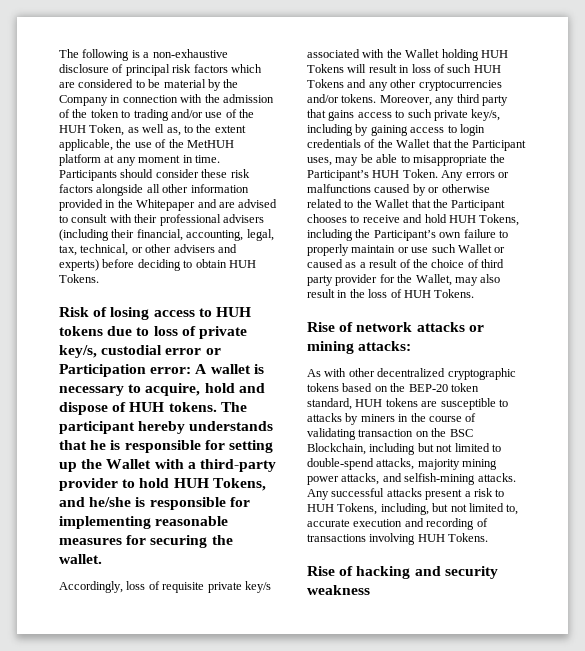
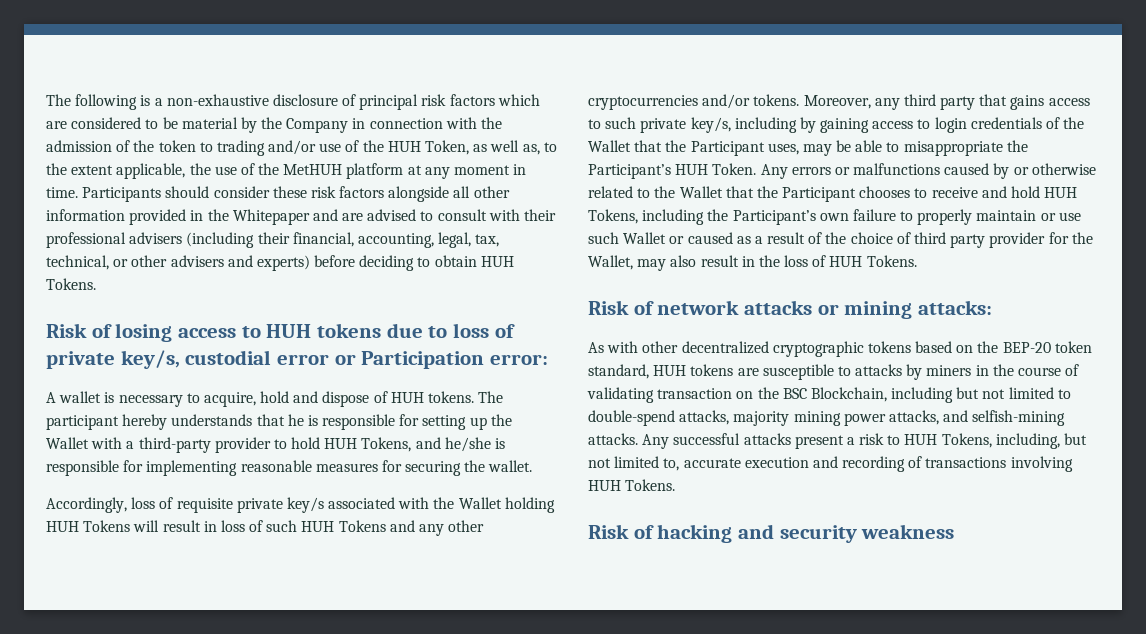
- Risk of losing access to HUH tokens due to loss of private key/s, custodial error or Participation error: A wallet is necessary to acquire, hold and dispose of HUH tokens.
+ Risk of losing access to HUH tokens due to loss of private key/s, custodial error or Participation error:
+ A wallet is necessary to acquire, hold and dispose of HUH tokens.
- Rise of network attacks or mining attacks:
+ Risk of network attacks or mining attacks:
- Rise of hacking and security weakness
+ Risk of hacking and security weakness

